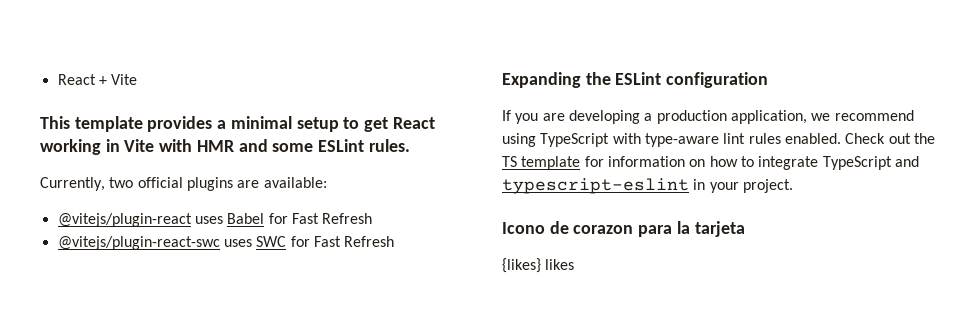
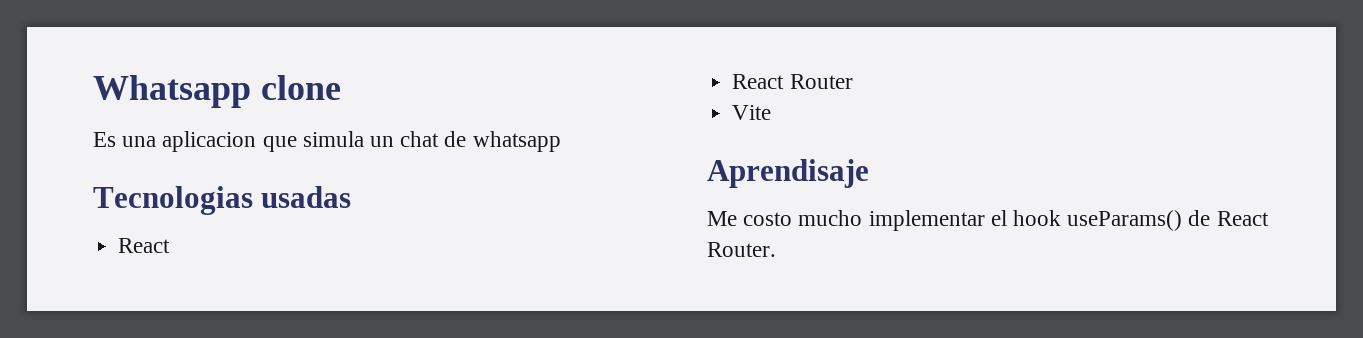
- React + Vite
+ Whatsapp clone
+ Es una aplicacion que simula un chat de whatsapp
+ Tecnologias usadas
+ React
+ React Router
+ Vite
- This template provides a minimal setup to get React working in Vite with HMR and some ESLint rules.
- Currently, two official plugins are available:
- @vitejs/plugin-react uses Babel for Fast Refresh
- @vitejs/plugin-react-swc uses SWC for Fast Refresh
- Expanding the ESLint configuration
- If you are developing a production application, we recommend using TypeScript with type-aware lint rules enabled. Check out the TS template for information on how to integrate TypeScript and typescript-eslint in your project.
- Icono de corazon para la tarjeta
- {likes} likes
+ Aprendisaje
+ Me costo mucho implementar el hook useParams() de React Router.

